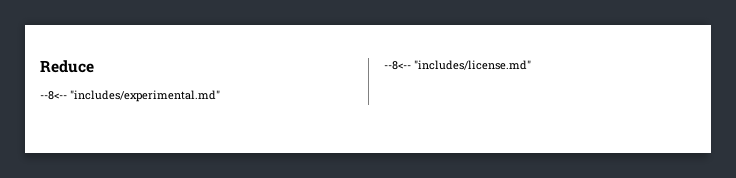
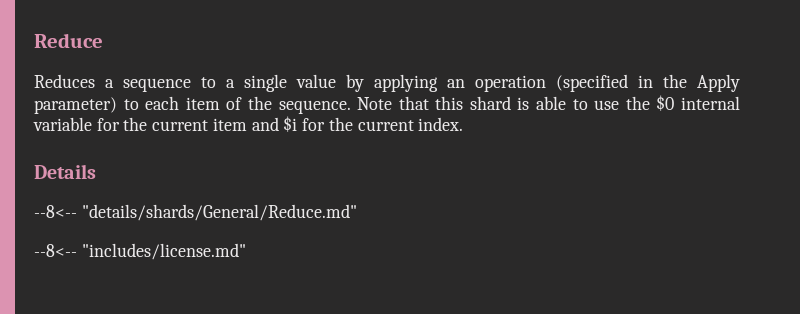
- --8<-- "includes/experimental.md"
+ Reduces a sequence to a single value by applying an operation (specified in the Apply parameter) to each item of the sequence. Note that this shard is able to use the $0 internal variable for the current item and $i for the current index.
+ Details
+ --8<-- "details/shards/General/Reduce.md"

